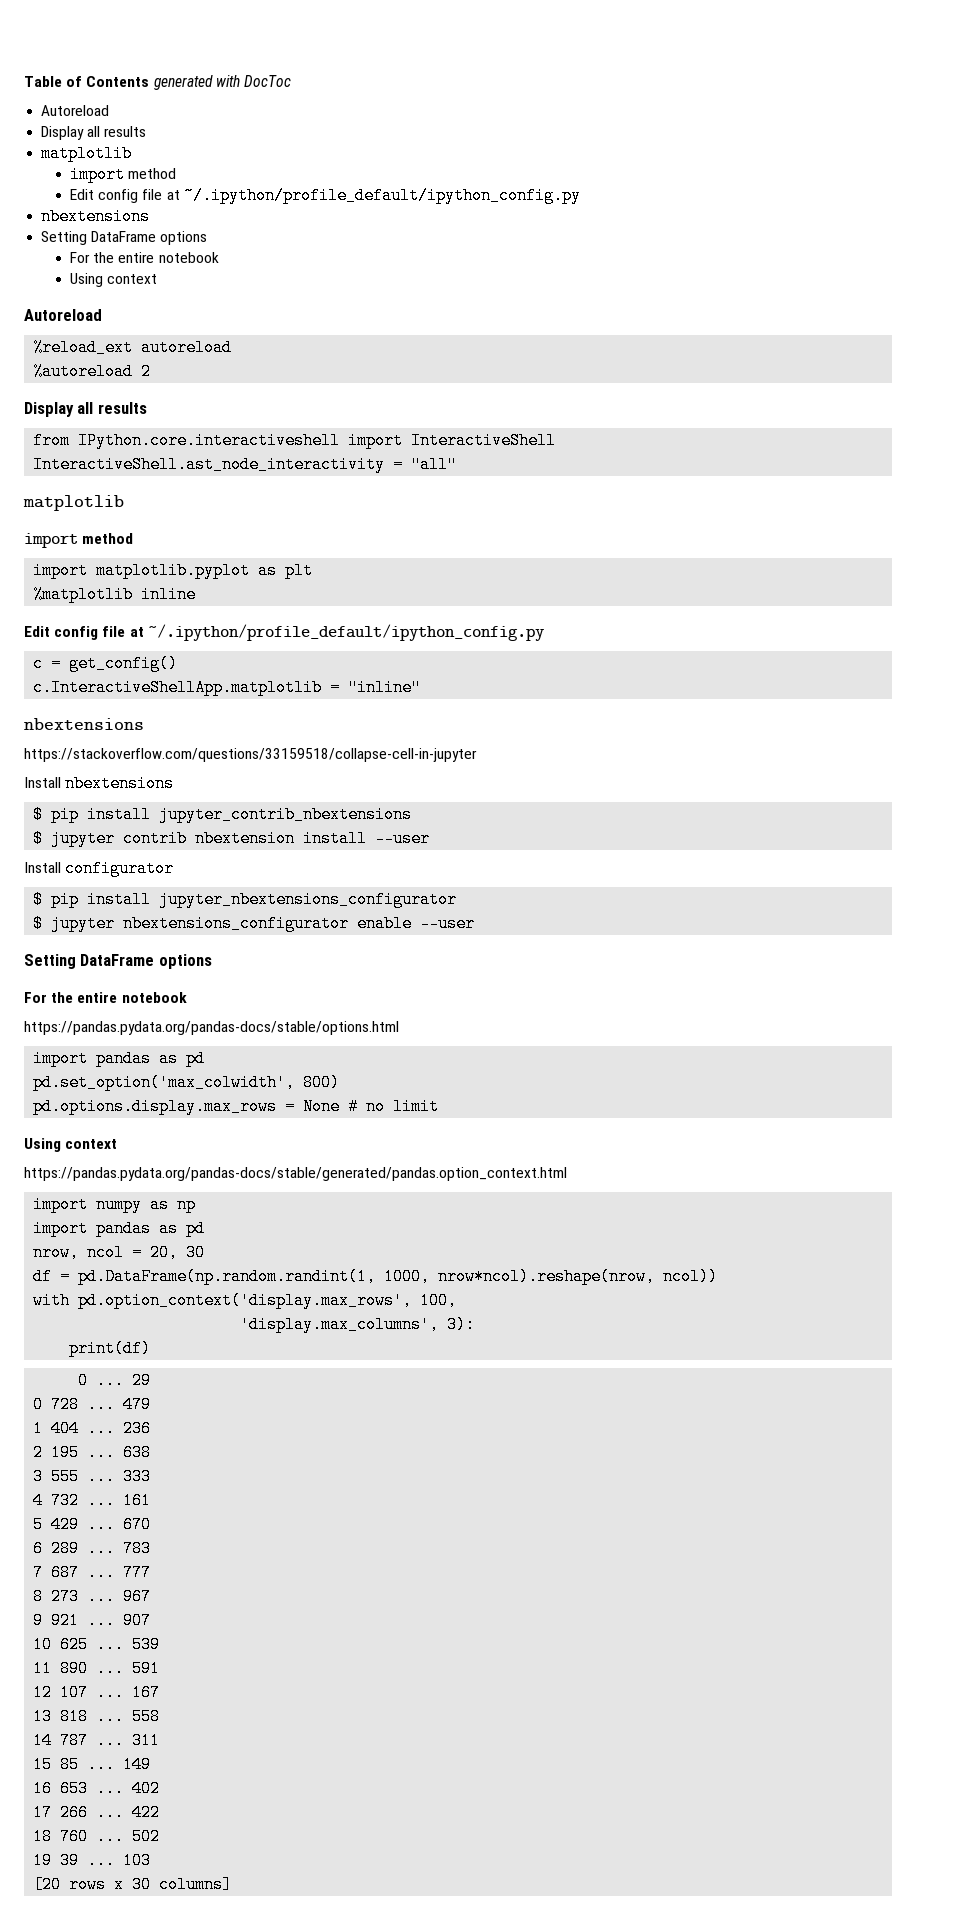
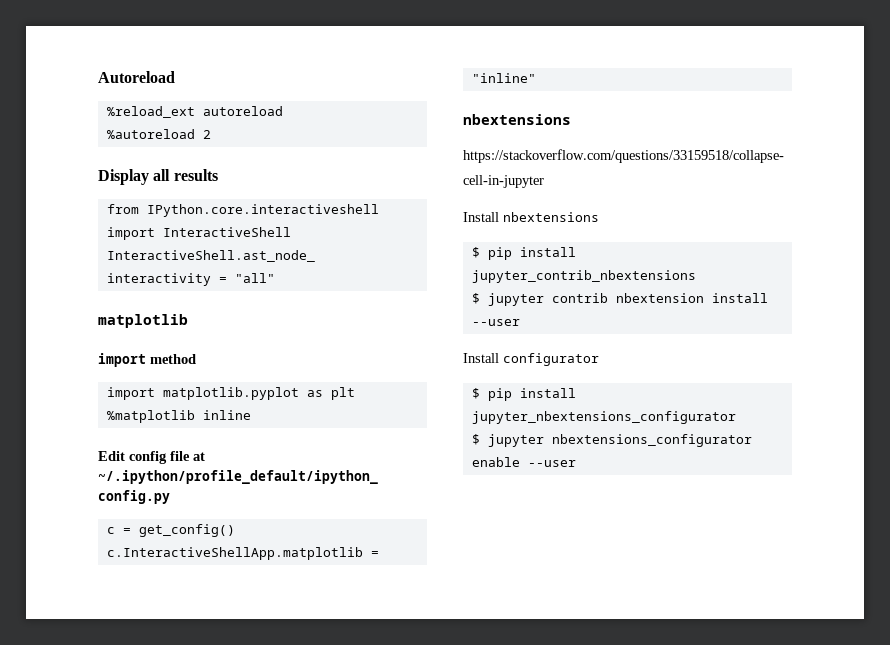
- Table of Contents generated with DocToc
- Autoreload
- Display all results
- matplotlib
- import method
- Edit config file at ~/.ipython/profile_default/ipython_config.py
- nbextensions
- Setting DataFrame options
- For the entire notebook
- Using context
  $ jupyter nbextensions_configurator enable --user
- Setting DataFrame options
- For the entire notebook
- https://pandas.pydata.org/pandas-docs/stable/options.html
- import pandas as pd
- pd.set_option('max_colwidth', 800)
- pd.options.display.max_rows = None # no limit
- Using context
- https://pandas.pydata.org/pandas-docs/stable/generated/pandas.option_context.html
- import numpy as np
- import pandas as pd
- nrow, ncol = 20, 30
- df = pd.DataFrame(np.random.randint(1, 1000, nrow*ncol).reshape(nrow, ncol))
- with pd.option_context('display.max_rows', 100,
- 'display.max_columns', 3):
- print(df)
- 0 ... 29
- 0 728 ... 479
- 1 404 ... 236
- 2 195 ... 638
- 3 555 ... 333
- 4 732 ... 161
- 5 429 ... 670
- 6 289 ... 783
- 7 687 ... 777
- 8 273 ... 967
- 9 921 ... 907
- 10 625 ... 539
- 11 890 ... 591
- 12 107 ... 167
- 13 818 ... 558
- 14 787 ... 311
- 15 85 ... 149
- 16 653 ... 402
- 17 266 ... 422
- 18 760 ... 502
- 19 39 ... 103
- [20 rows x 30 columns]

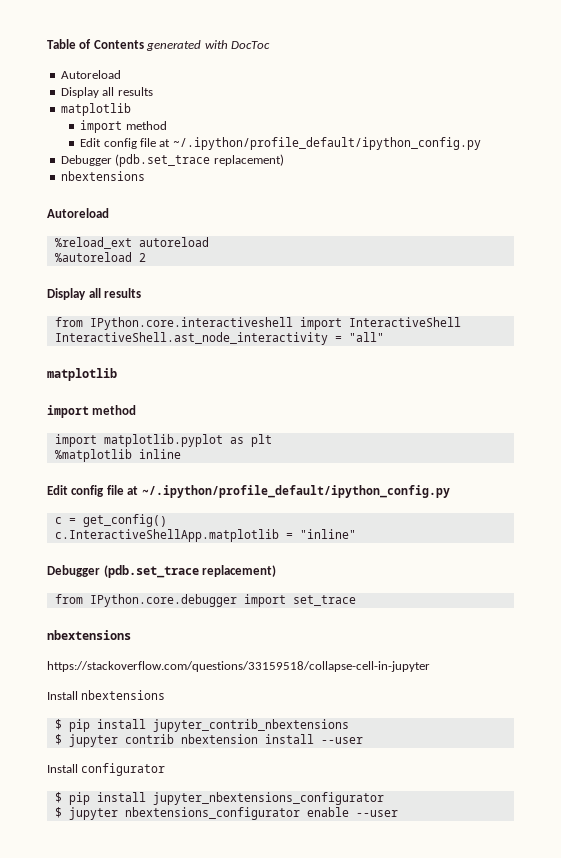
+ Table of Contents generated with DocToc
+ Autoreload
+ Display all results
+ matplotlib
+ import method
+ Edit config file at ~/.ipython/profile_default/ipython_config.py
+ Debugger (pdb.set_trace replacement)
+ nbextensions
  c.InteractiveShellApp.matplotlib = "inline"
+ Debugger (pdb.set_trace replacement)
+ from IPython.core.debugger import set_trace

